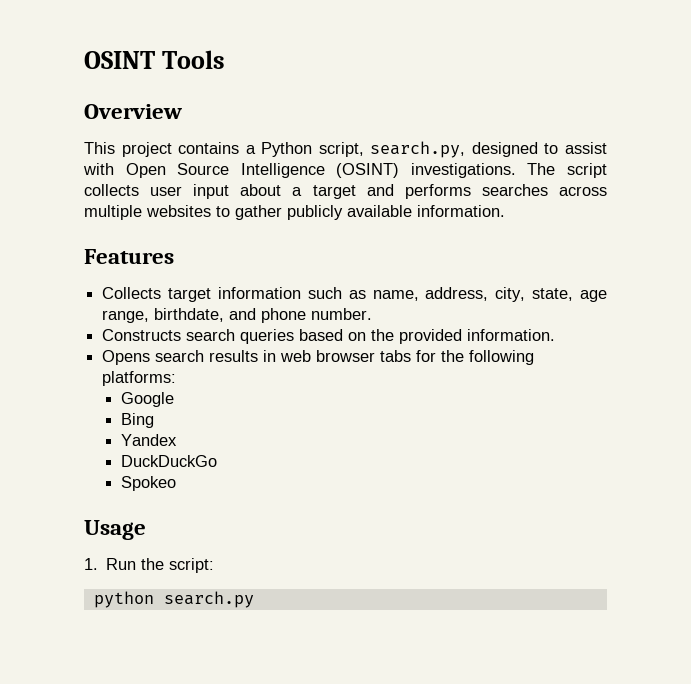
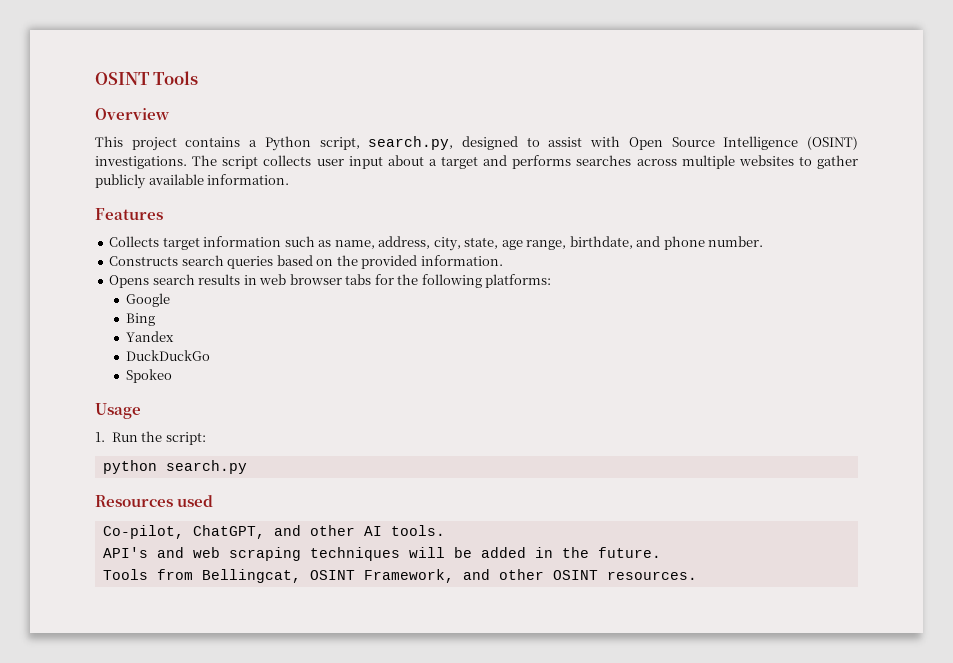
+ Resources used
+ Co-pilot, ChatGPT, and other AI tools.
+ API's and web scraping techniques will be added in the future.
+ Tools from Bellingcat, OSINT Framework, and other OSINT resources.

